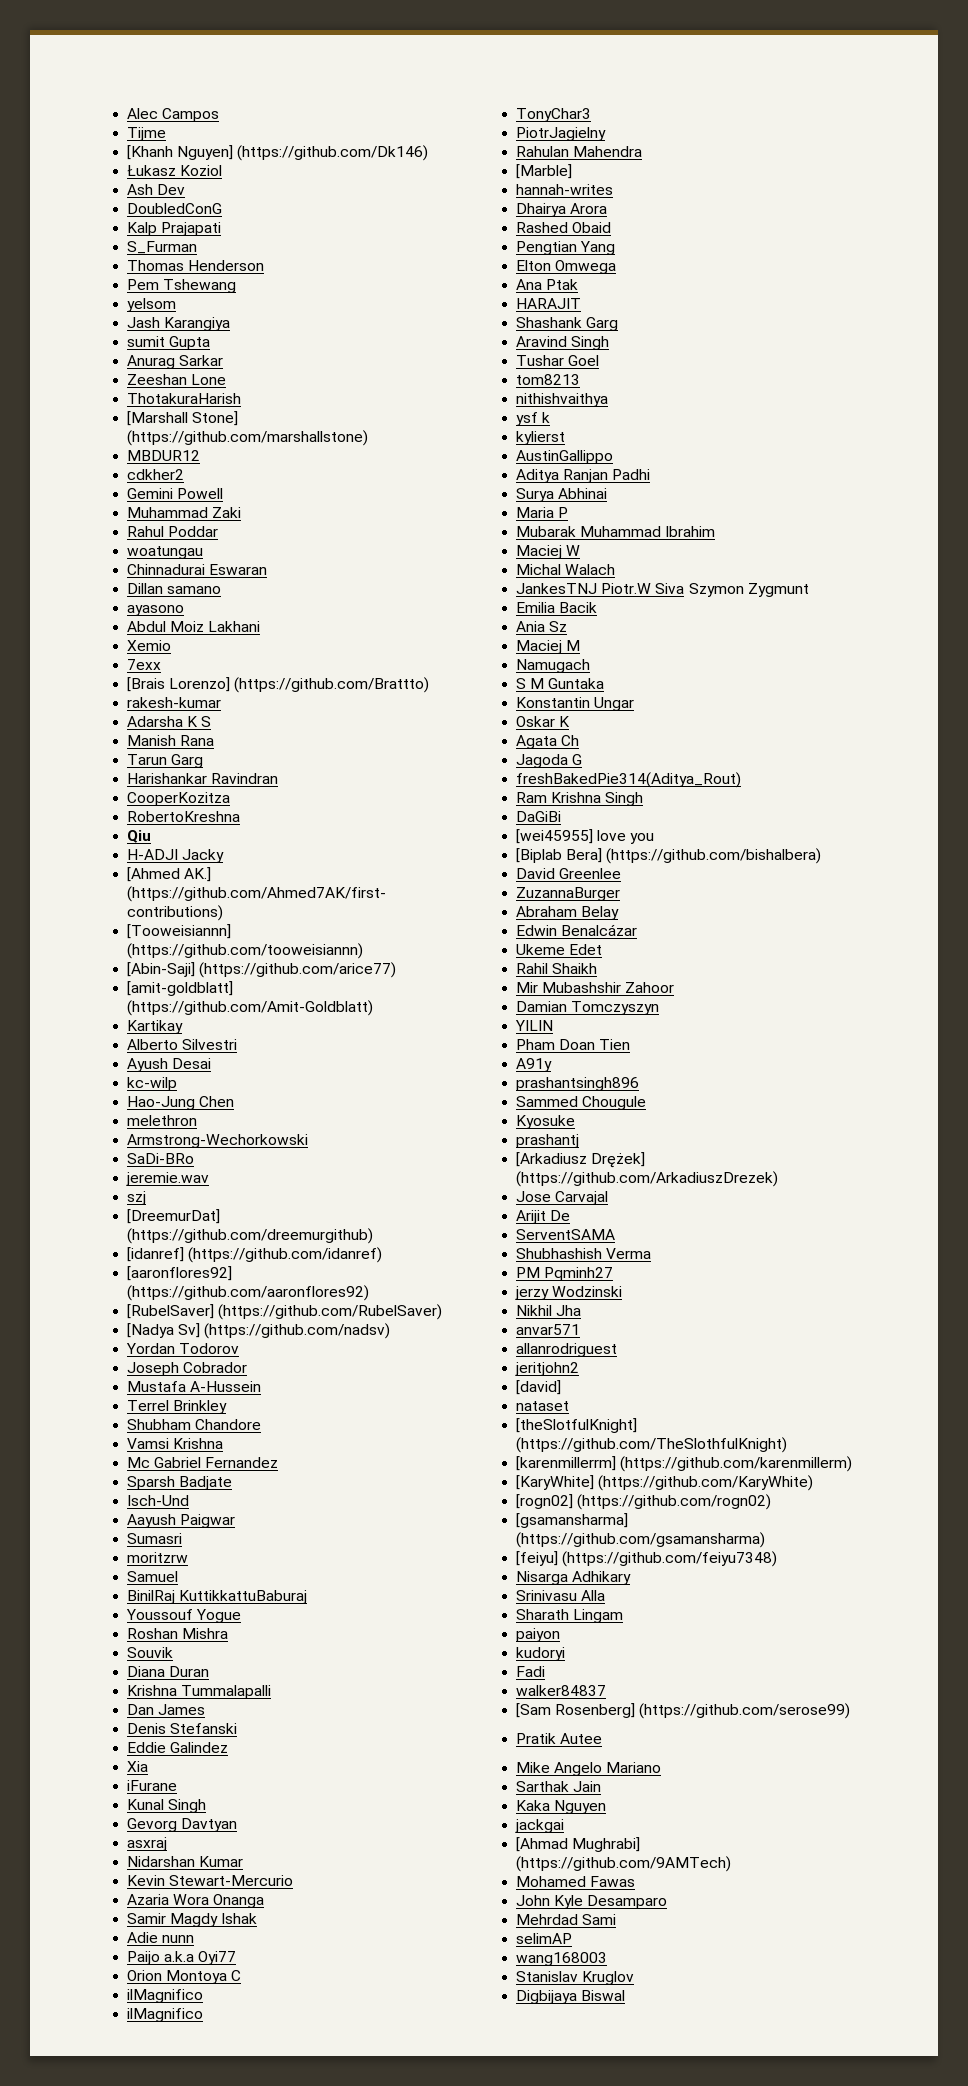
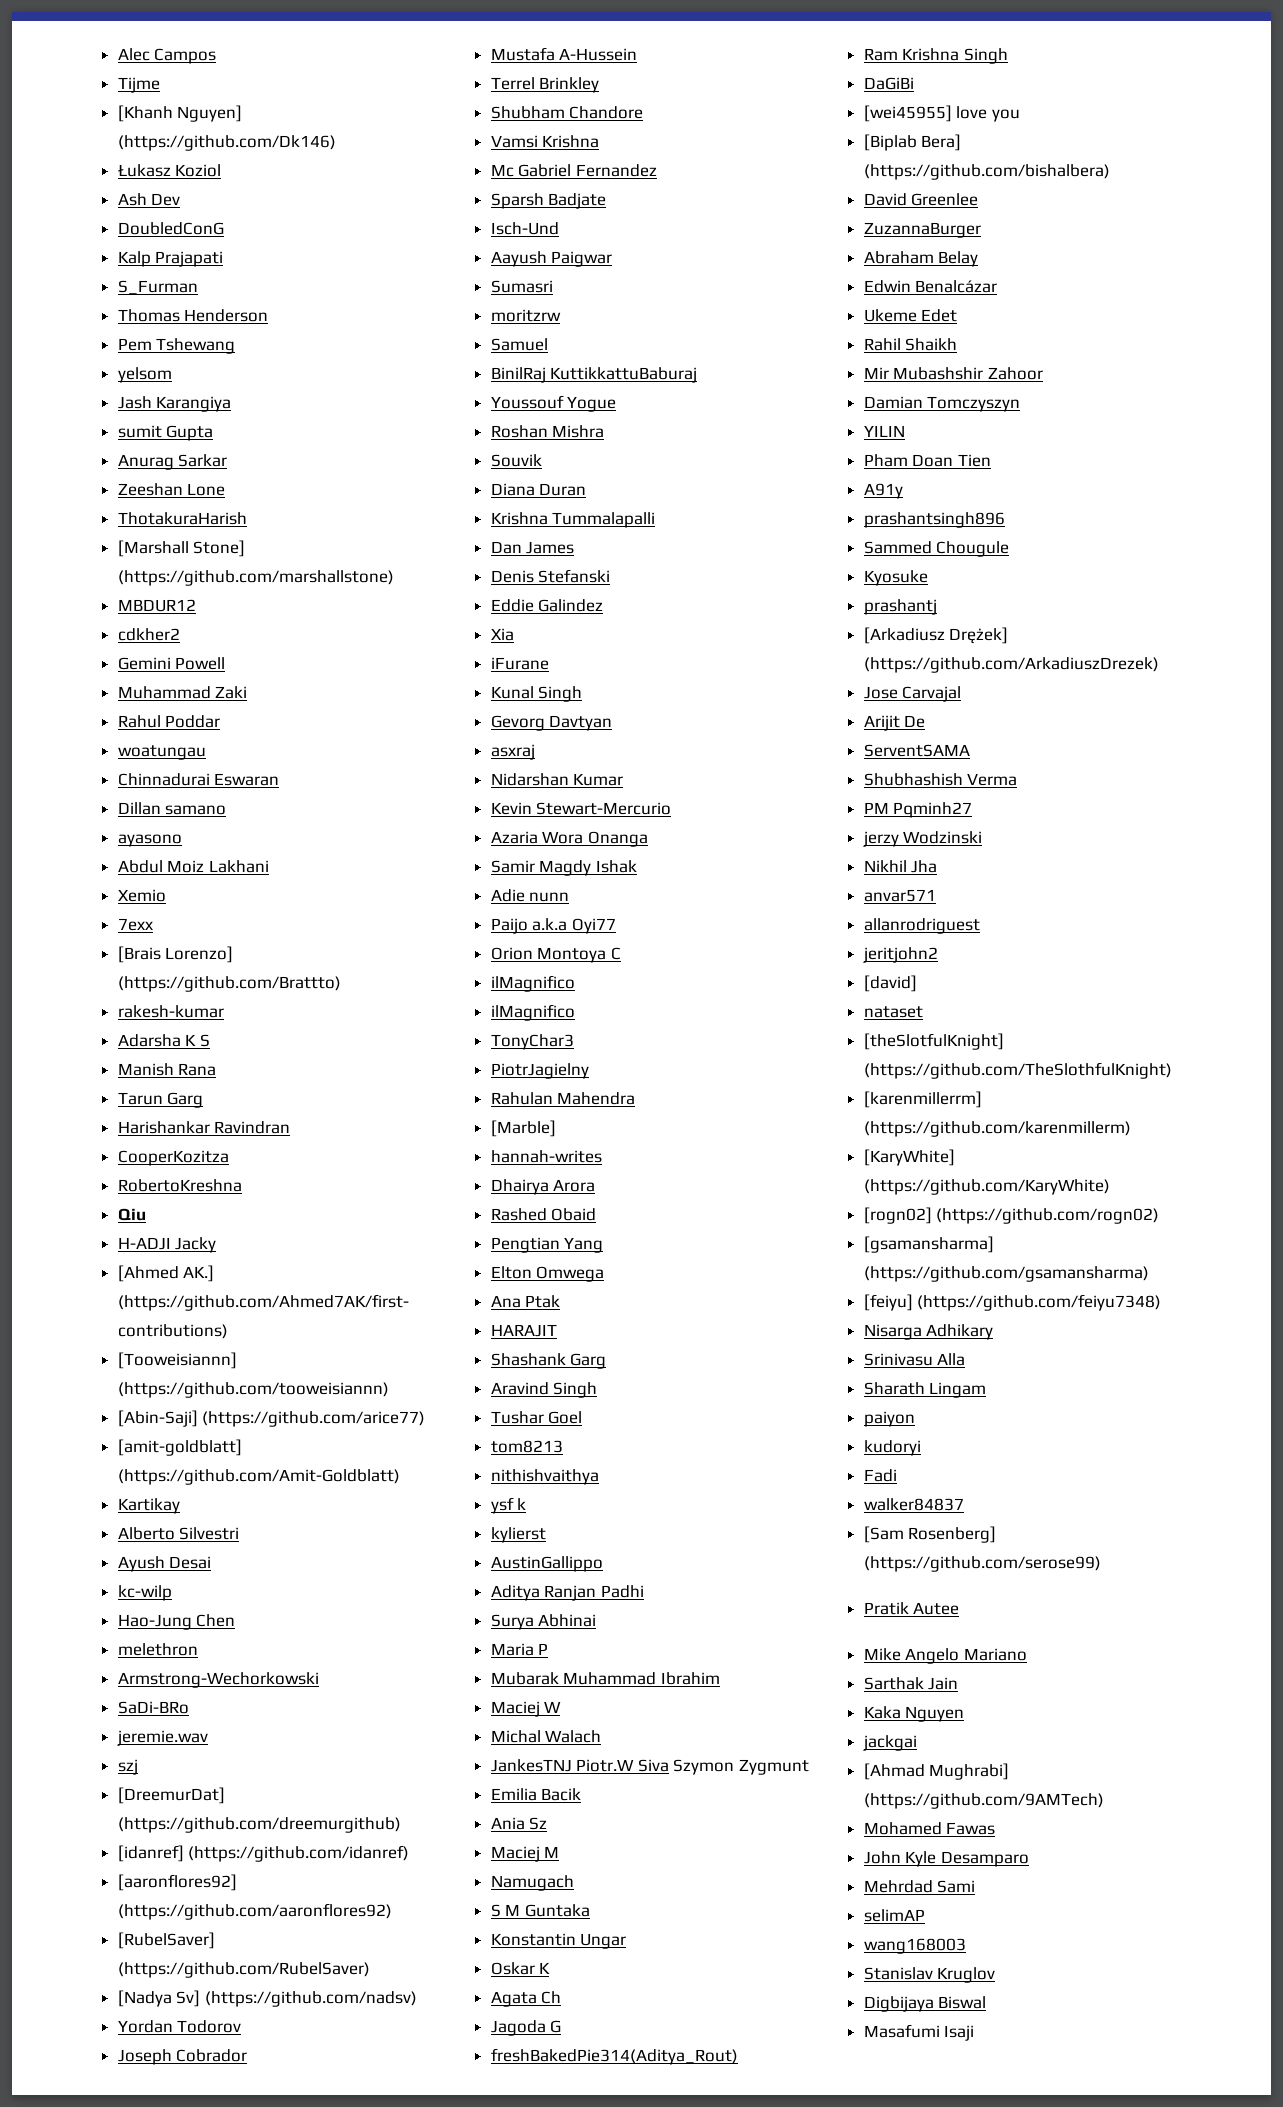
+ Masafumi Isaji

